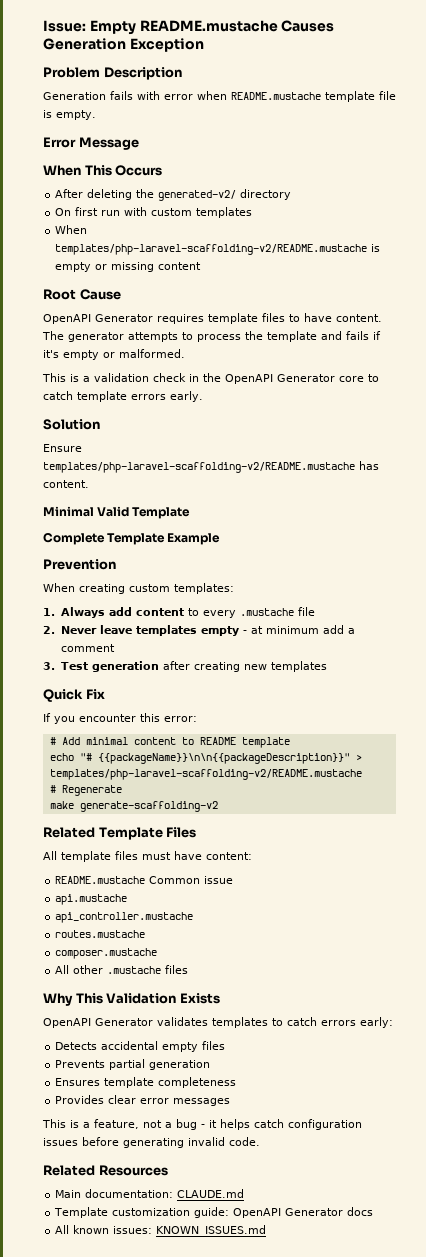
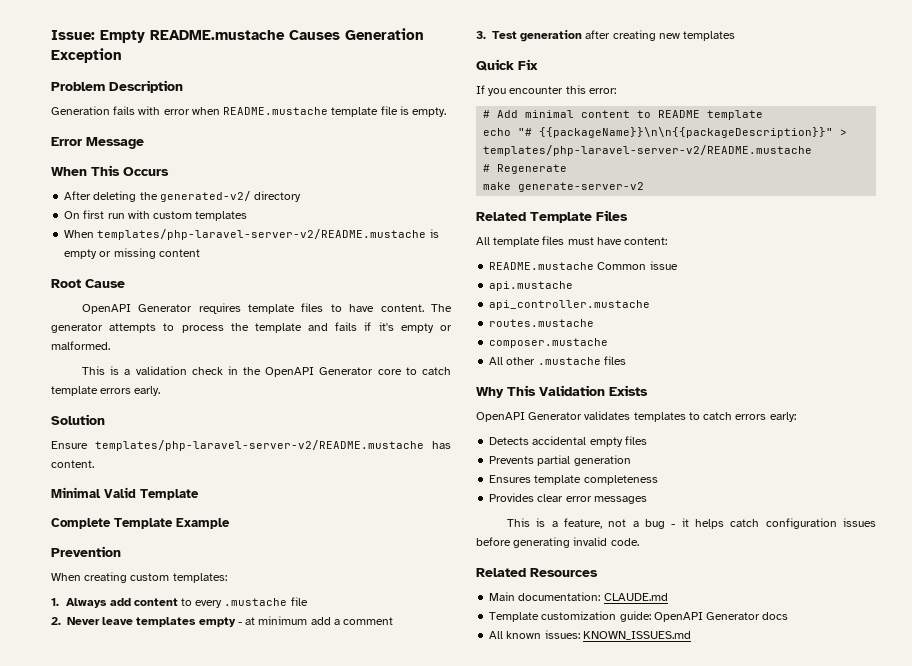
- When templates/php-laravel-scaffolding-v2/README.mustache is empty or missing content
+ When templates/php-laravel-server-v2/README.mustache is empty or missing content
- Ensure templates/php-laravel-scaffolding-v2/README.mustache has content.
+ Ensure templates/php-laravel-server-v2/README.mustache has content.
- echo "# {{packageName}}\n\n{{packageDescription}}" > templates/php-laravel-scaffolding-v2/README.mustache
+ echo "# {{packageName}}\n\n{{packageDescription}}" > templates/php-laravel-server-v2/README.mustache
- make generate-scaffolding-v2
+ make generate-server-v2

